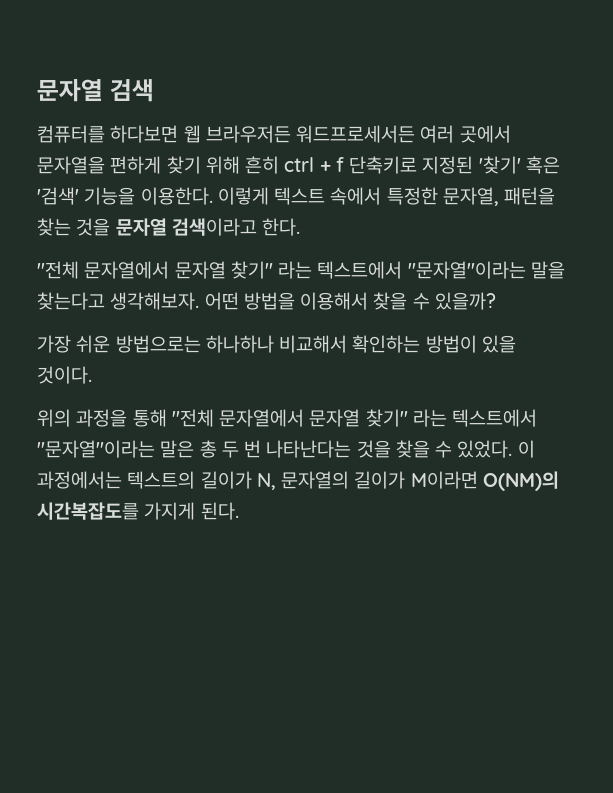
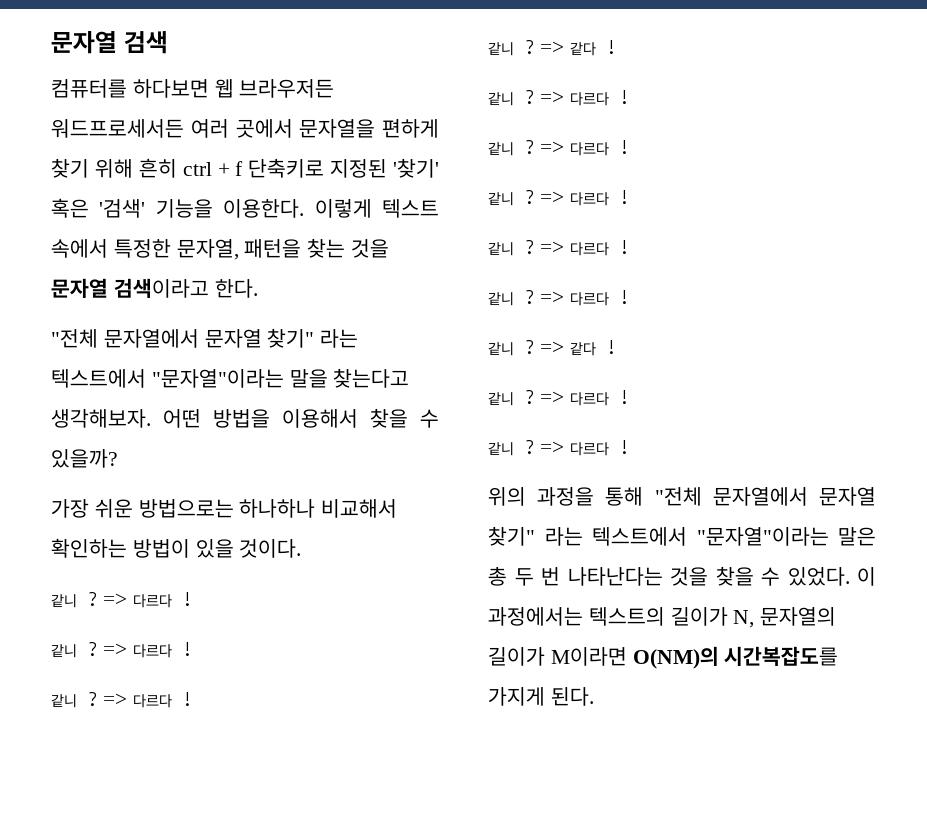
  가장 쉬운 방법으로는 하나하나 비교해서 확인하는 방법이 있을 것이다.
+ 같니 ? => 다르다 !
+ 같니 ? => 다르다 !
+ 같니 ? => 다르다 !
+ 같니 ? => 같다 !
+ 같니 ? => 다르다 !
+ 같니 ? => 다르다 !
+ 같니 ? => 다르다 !
+ 같니 ? => 다르다 !
+ 같니 ? => 다르다 !
+ 같니 ? => 같다 !
+ 같니 ? => 다르다 !
+ 같니 ? => 다르다 !

